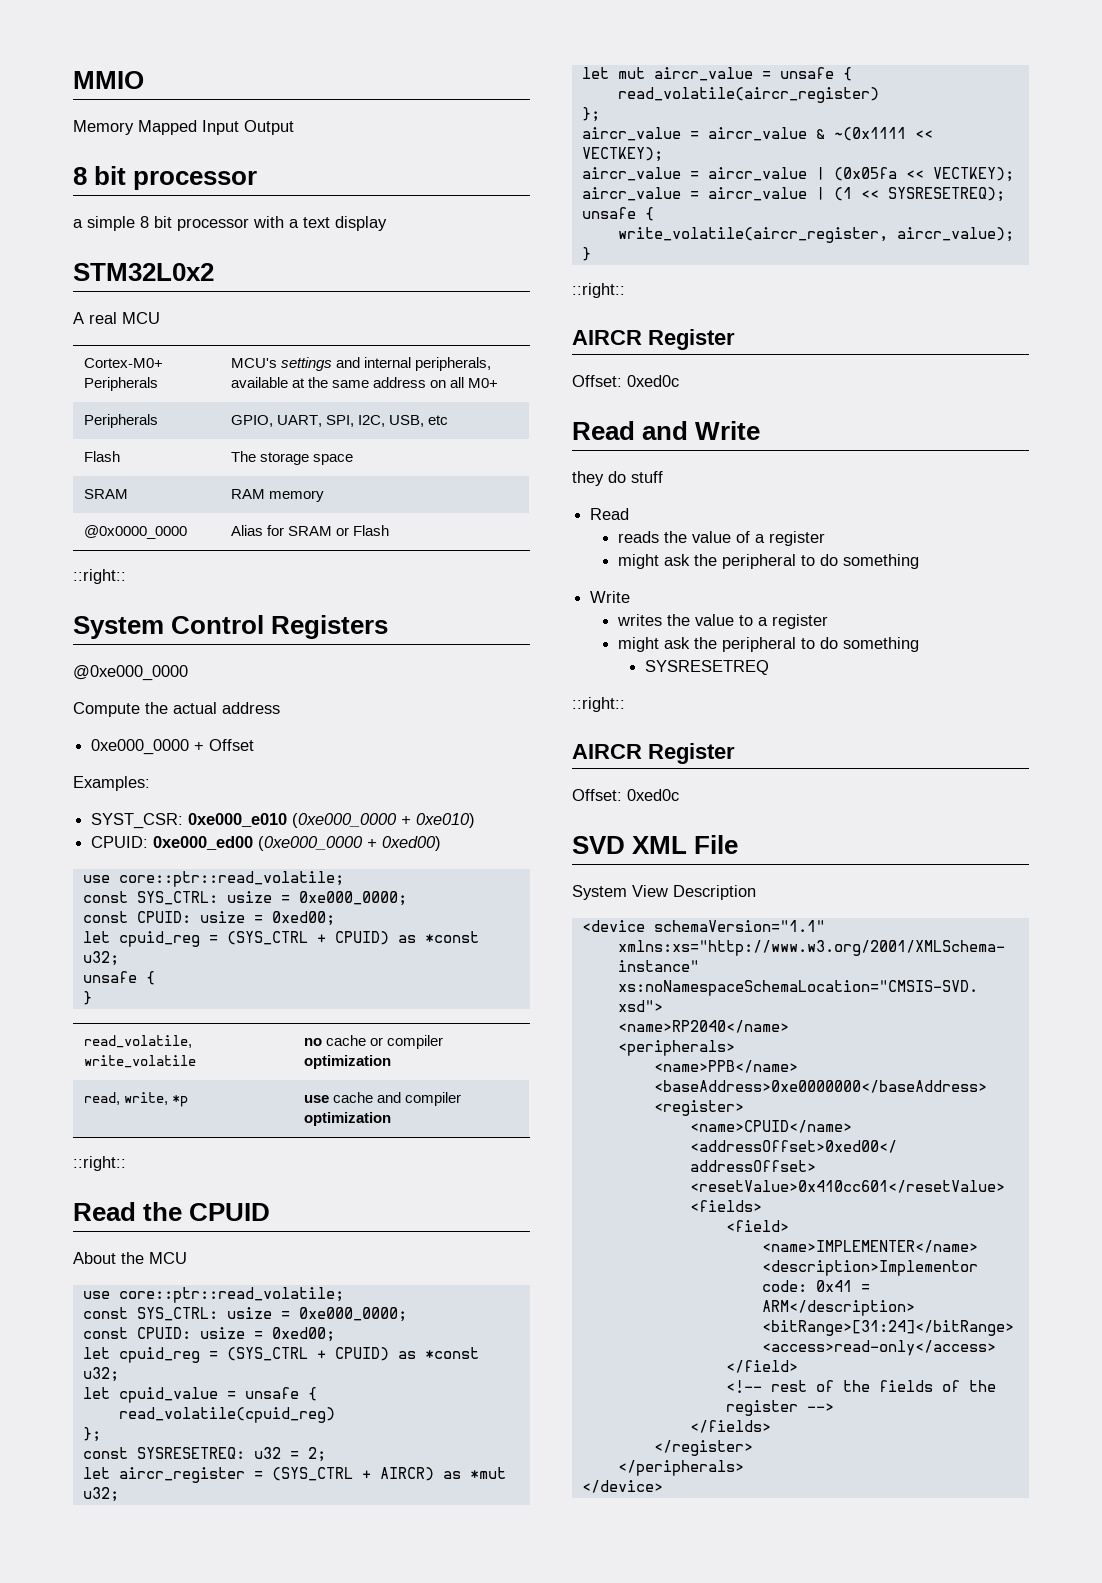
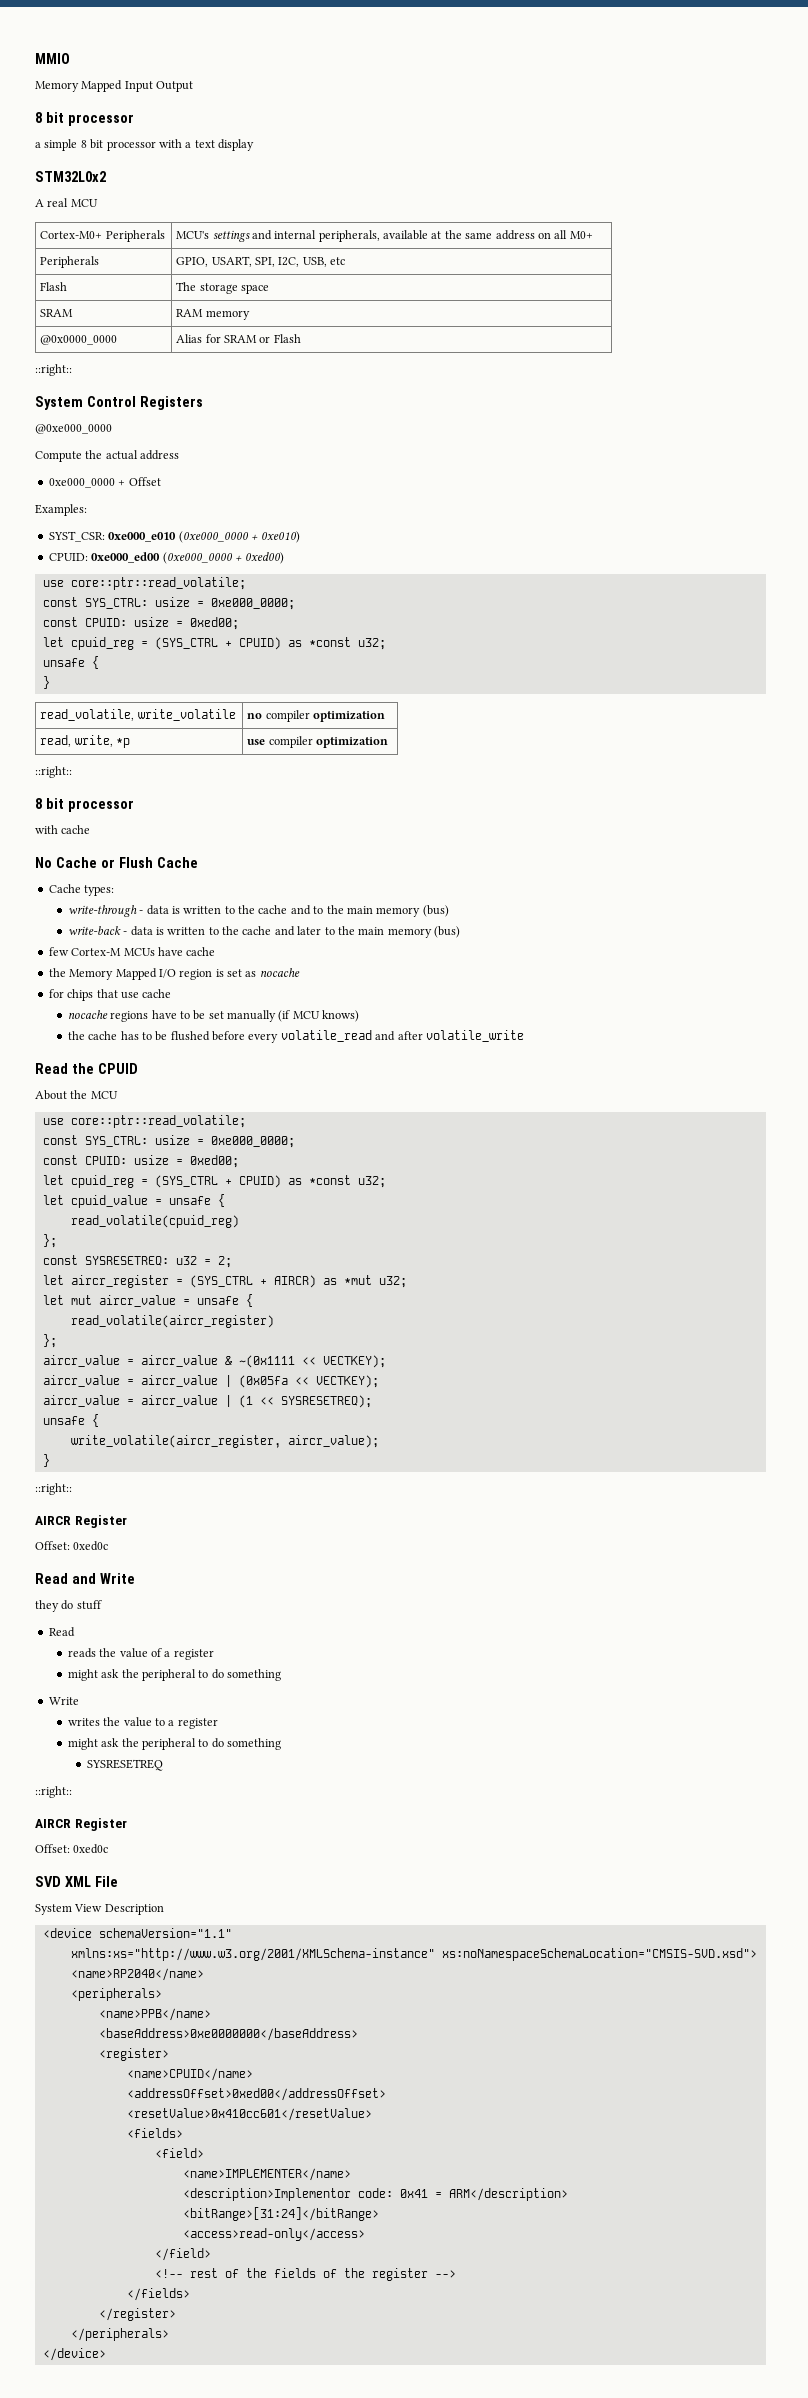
- Peripherals | GPIO, UART, SPI, I2C, USB, etc
+ Peripherals | GPIO, USART, SPI, I2C, USB, etc
- read_volatile, write_volatile | no cache or compiler optimization
+ read_volatile, write_volatile | no compiler optimization
- read, write, *p | use cache and compiler optimization
+ read, write, *p | use compiler optimization
  ::right::
+ 8 bit processor
+ with cache
+ No Cache or Flush Cache
+ Cache types:
+ write-through - data is written to the cache and to the main memory (bus)
+ write-back - data is written to the cache and later to the main memory (bus)
+ few Cortex-M MCUs have cache
+ the Memory Mapped I/O region is set as nocache
+ for chips that use cache
+ nocache regions have to be set manually (if MCU knows)
+ the cache has to be flushed before every volatile_read and after volatile_write

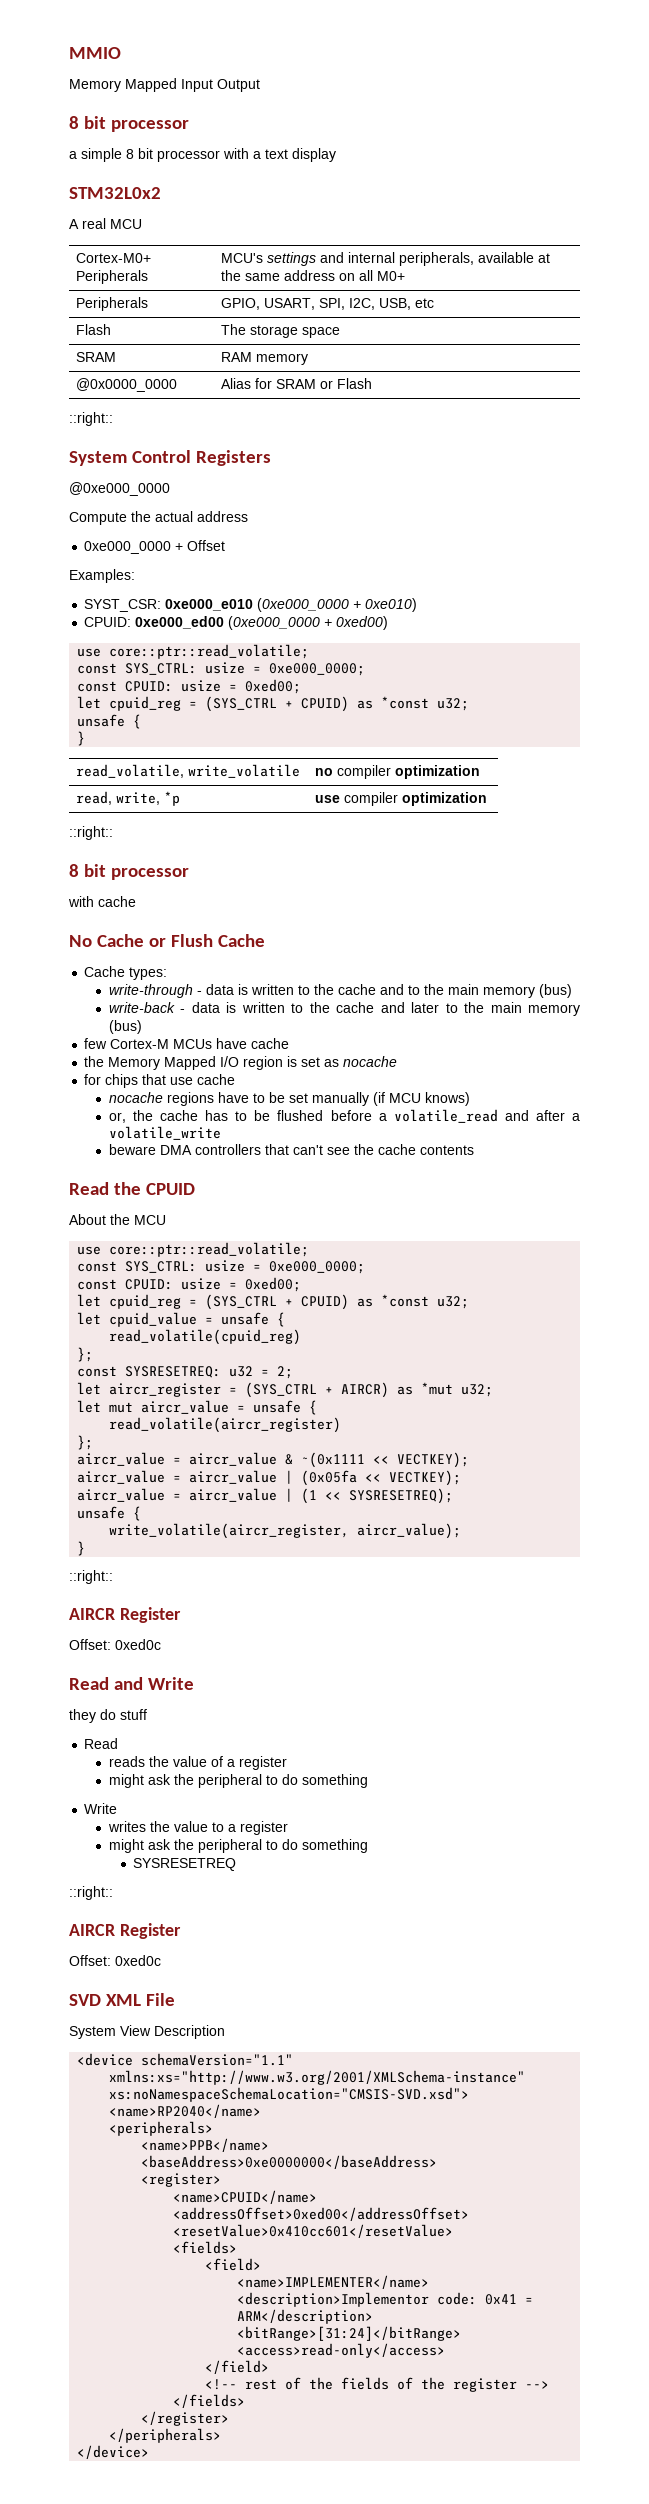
- the cache has to be flushed before every volatile_read and after volatile_write
+ or, the cache has to be flushed before a volatile_read and after a volatile_write
+ beware DMA controllers that can't see the cache contents

